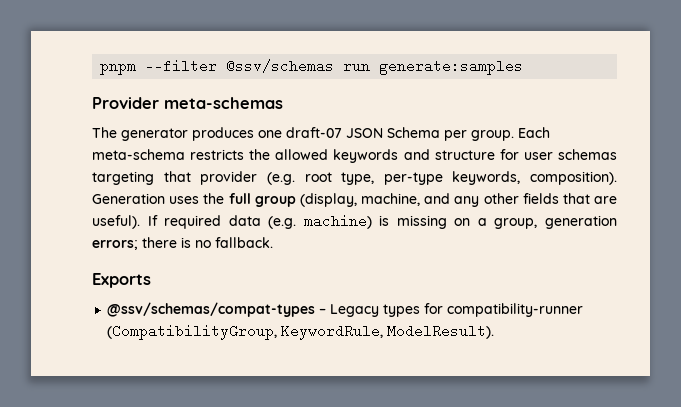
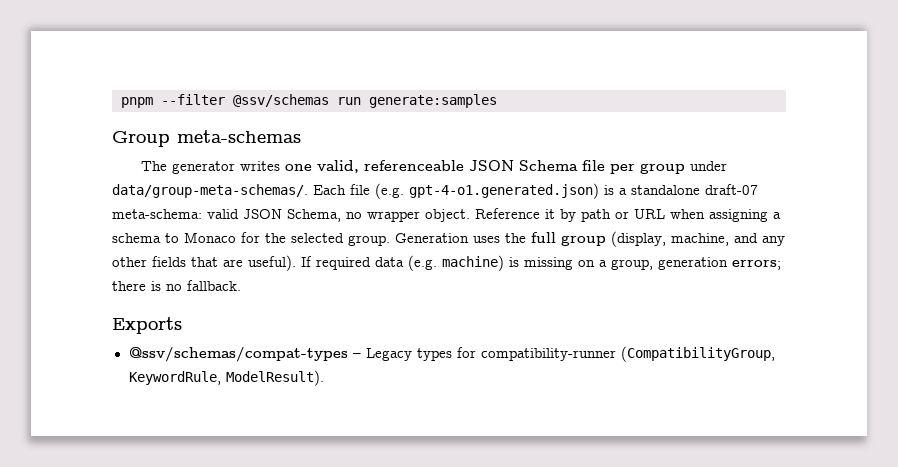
- Provider meta-schemas
+ Group meta-schemas
- The generator produces one draft-07 JSON Schema per group. Each meta-schema restricts the allowed keywords and structure for user schemas targeting that provider (e.g. root type, per-type keywords, composition).
+ The generator writes one valid, referenceable JSON Schema file per group under data/group-meta-schemas/. Each file (e.g. gpt-4-o1.generated.json) is a standalone draft-07 meta-schema: valid JSON Schema, no wrapper object. Reference it by path or URL when assigning a schema to Monaco for the selected group.

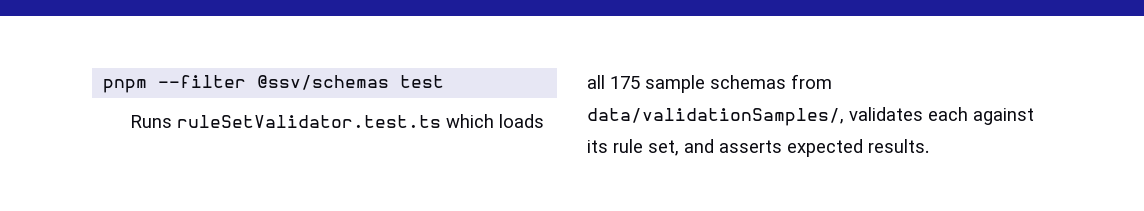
- pnpm --filter @ssv/schemas run generate:samples
- Group meta-schemas
- The generator writes one valid, referenceable JSON Schema file per group under data/group-meta-schemas/. Each file (e.g. gpt-4-o1.generated.json) is a standalone draft-07 meta-schema: valid JSON Schema, no wrapper object. Reference it by path or URL when assigning a schema to Monaco for the selected group. Generation uses the full group (display, machine, and any other fields that are useful). If required data (e.g. machine) is missing on a group, generation errors; there is no fallback.
- Exports
- @ssv/schemas/compat-types – Legacy types for compatibility-runner (CompatibilityGroup, KeywordRule, ModelResult).
+ pnpm --filter @ssv/schemas test
+ Runs ruleSetValidator.test.ts which loads all 175 sample schemas from data/validationSamples/, validates each against its rule set, and asserts expected results.

